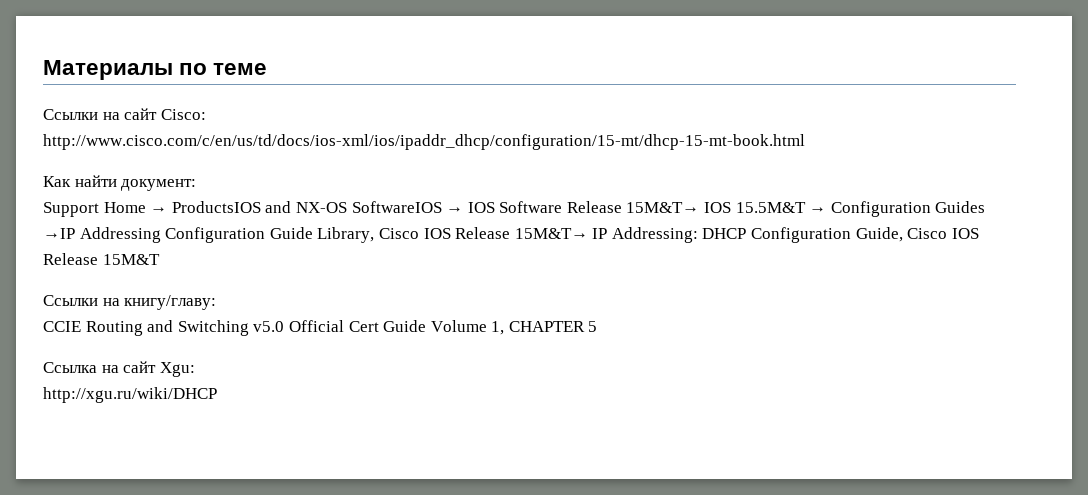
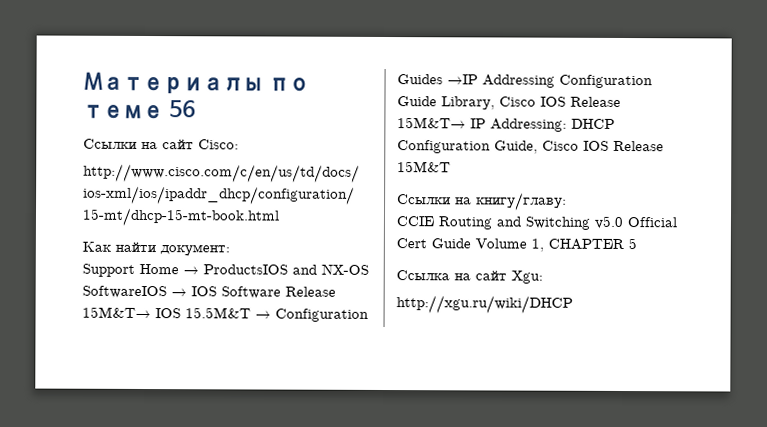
- Материалы по теме
+ Материалы по теме 56

